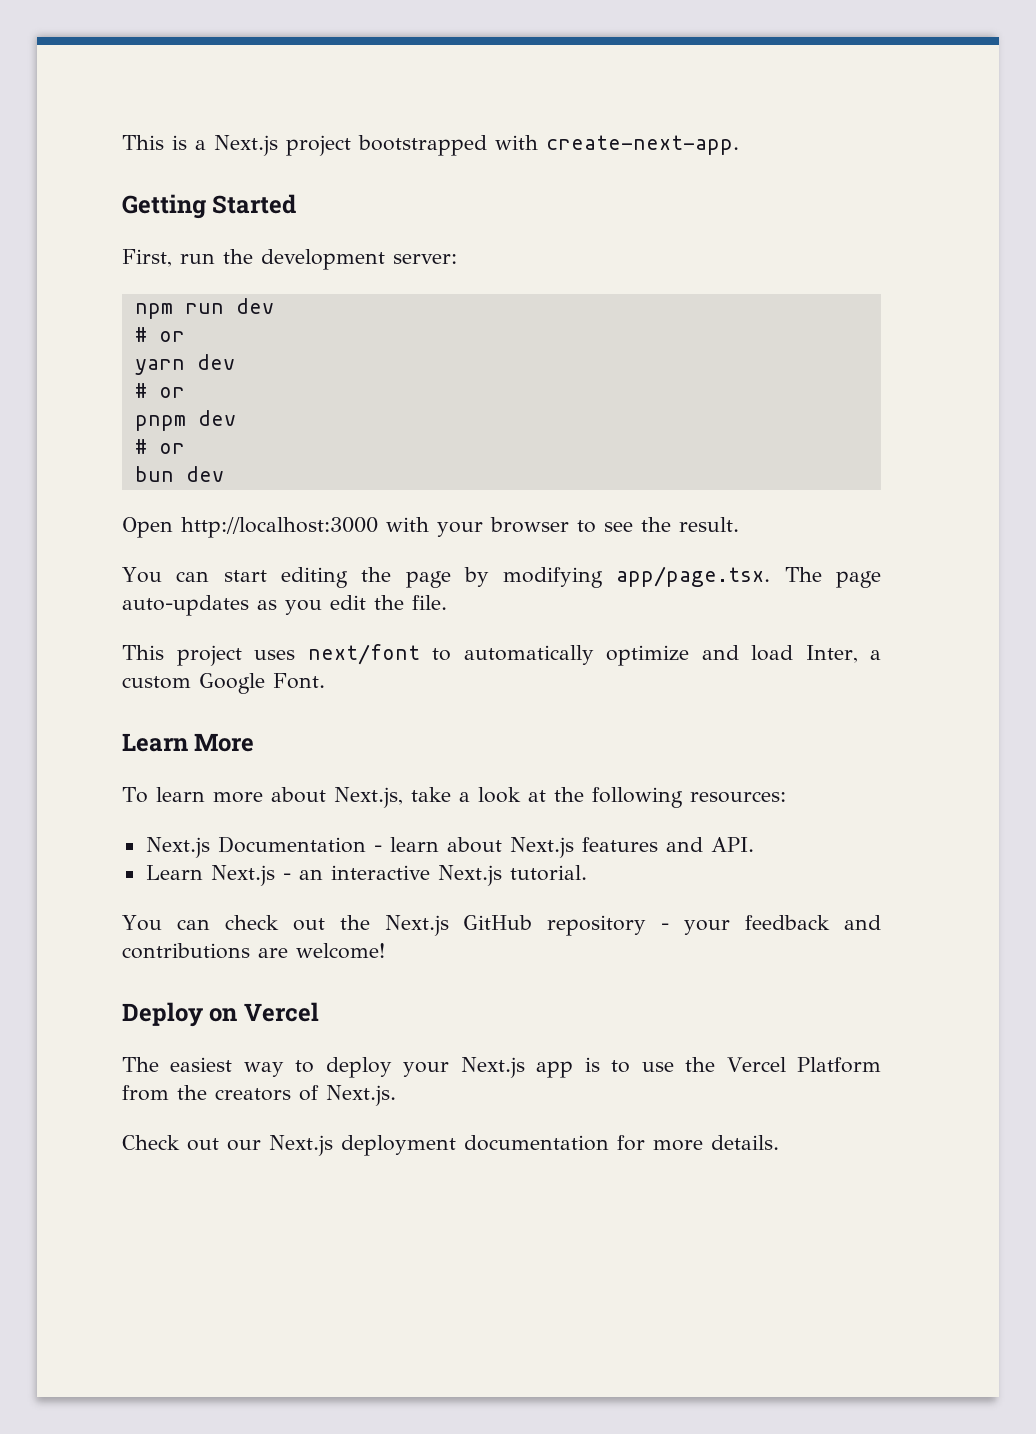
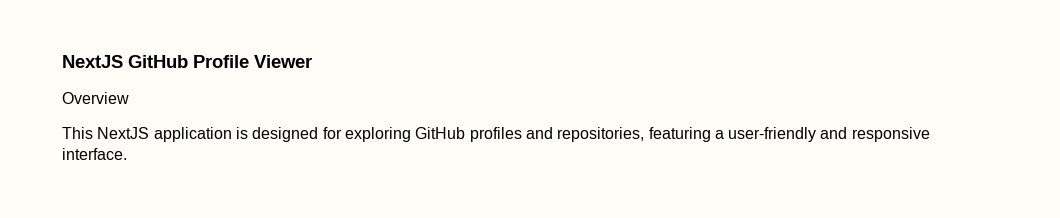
- This is a Next.js project bootstrapped with create-next-app.
- Getting Started
- First, run the development server:
- npm run dev
- # or
- yarn dev
- # or
- pnpm dev
- # or
- bun dev
- Open http://localhost:3000 with your browser to see the result.
- You can start editing the page by modifying app/page.tsx. The page auto-updates as you edit the file.
- This project uses next/font to automatically optimize and load Inter, a custom Google Font.
- Learn More
- To learn more about Next.js, take a look at the following resources:
- Next.js Documentation - learn about Next.js features and API.
- Learn Next.js - an interactive Next.js tutorial.
- You can check out the Next.js GitHub repository - your feedback and contributions are welcome!
- Deploy on Vercel
- The easiest way to deploy your Next.js app is to use the Vercel Platform from the creators of Next.js.
- Check out our Next.js deployment documentation for more details.
+ NextJS GitHub Profile Viewer
+ Overview
+ This NextJS application is designed for exploring GitHub profiles and repositories, featuring a user-friendly and responsive interface.

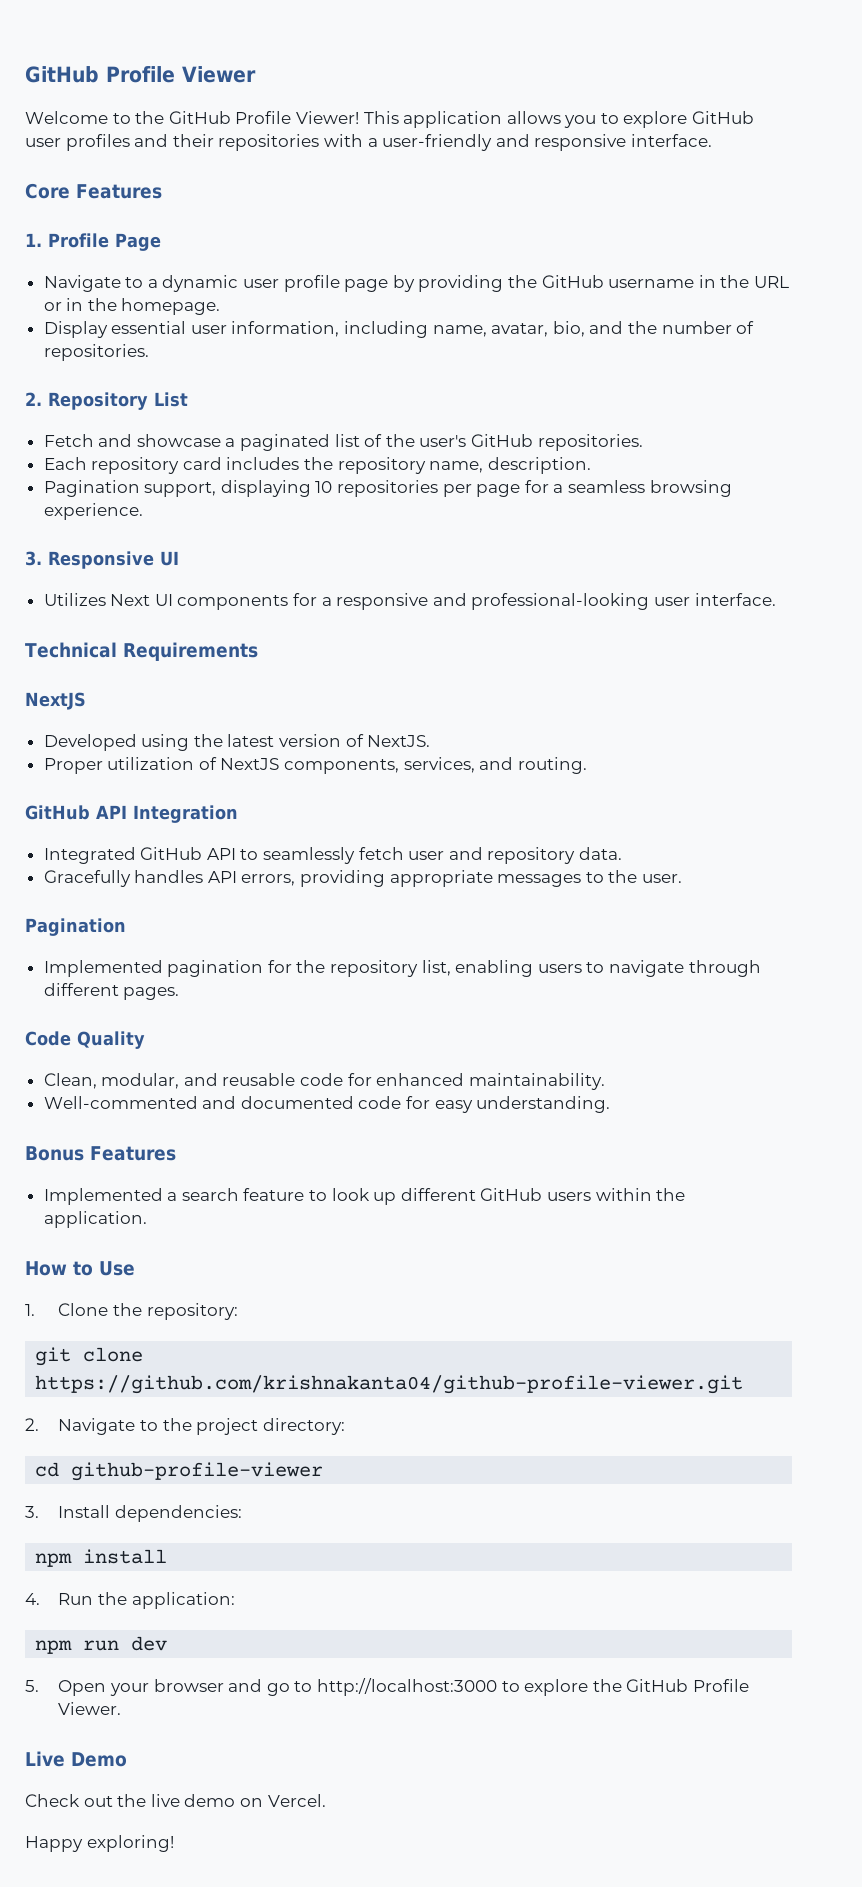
- NextJS GitHub Profile Viewer
+ GitHub Profile Viewer
- Overview
- This NextJS application is designed for exploring GitHub profiles and repositories, featuring a user-friendly and responsive interface.
+ Welcome to the GitHub Profile Viewer! This application allows you to explore GitHub user profiles and their repositories with a user-friendly and responsive interface.
+ Core Features
+ 1. Profile Page
+ Navigate to a dynamic user profile page by providing the GitHub username in the URL or in the homepage.
+ Display essential user information, including name, avatar, bio, and the number of repositories.
+ 2. Repository List
+ Fetch and showcase a paginated list of the user's GitHub repositories.
+ Each repository card includes the repository name, description.
+ Pagination support, displaying 10 repositories per page for a seamless browsing experience.
+ 3. Responsive UI
+ Utilizes Next UI components for a responsive and professional-looking user interface.
+ Technical Requirements
+ NextJS
+ Developed using the latest version of NextJS.
+ Proper utilization of NextJS components, services, and routing.
+ GitHub API Integration
+ Integrated GitHub API to seamlessly fetch user and repository data.
+ Gracefully handles API errors, providing appropriate messages to the user.
+ Pagination
+ Implemented pagination for the repository list, enabling users to navigate through different pages.
+ Code Quality
+ Clean, modular, and reusable code for enhanced maintainability.
+ Well-commented and documented code for easy understanding.
+ Bonus Features
+ Implemented a search feature to look up different GitHub users within the application.
+ How to Use
+ 1. Clone the repository:
+ git clone https://github.com/krishnakanta04/github-profile-viewer.git
+ 2. Navigate to the project directory:
+ cd github-profile-viewer
+ 3. Install dependencies:
+ npm install
+ 4. Run the application:
+ npm run dev
+ 5. Open your browser and go to http://localhost:3000 to explore the GitHub Profile Viewer.
+ Live Demo
+ Check out the live demo on Vercel.
+ Happy exploring!

